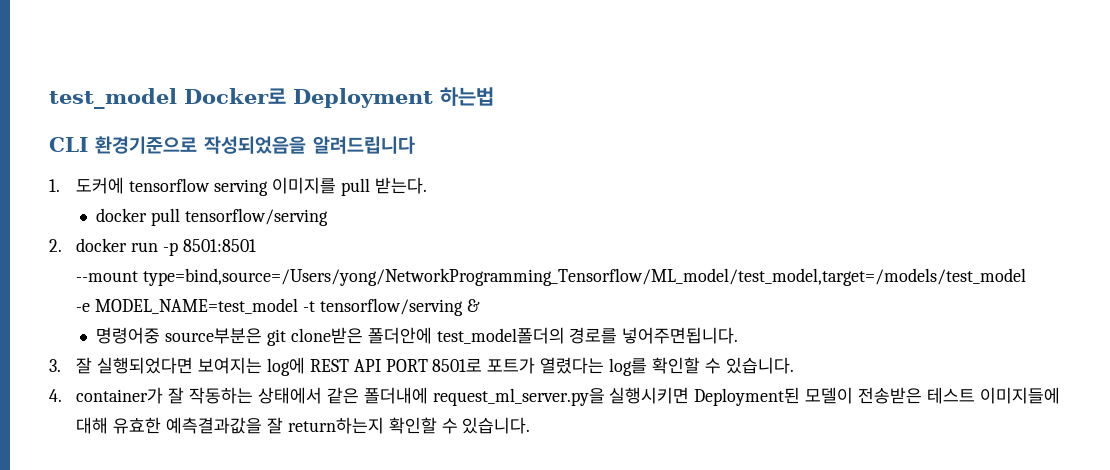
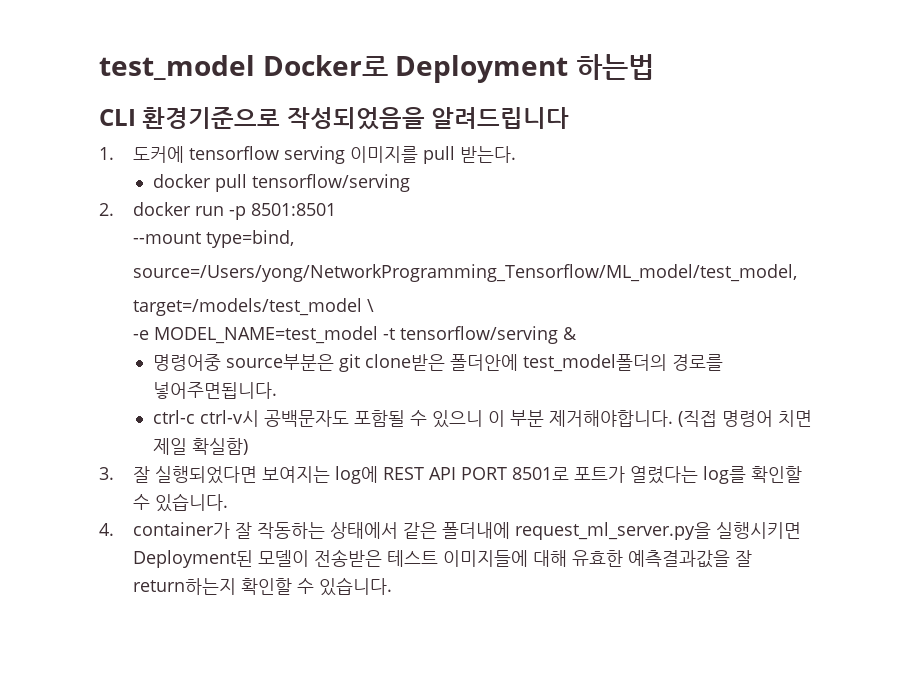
- --mount type=bind,source=/Users/yong/NetworkProgramming_Tensorflow/ML_model/test_model,target=/models/test_model
+ --mount type=bind,
+ source=/Users/yong/NetworkProgramming_Tensorflow/ML_model/test_model,
+ target=/models/test_model \
+ ctrl-c ctrl-v시 공백문자도 포함될 수 있으니 이 부분 제거해야합니다. (직접 명령어 치면 제일 확실함)

